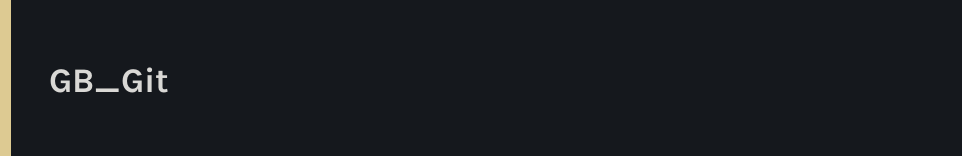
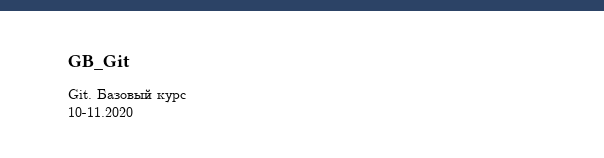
+ Git. Базовый курс
+ 10-11.2020

